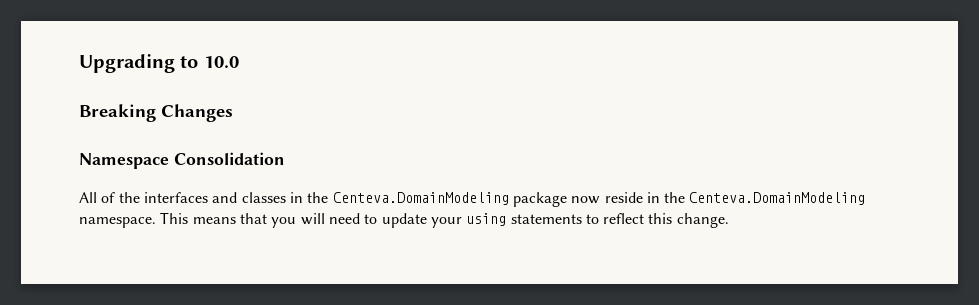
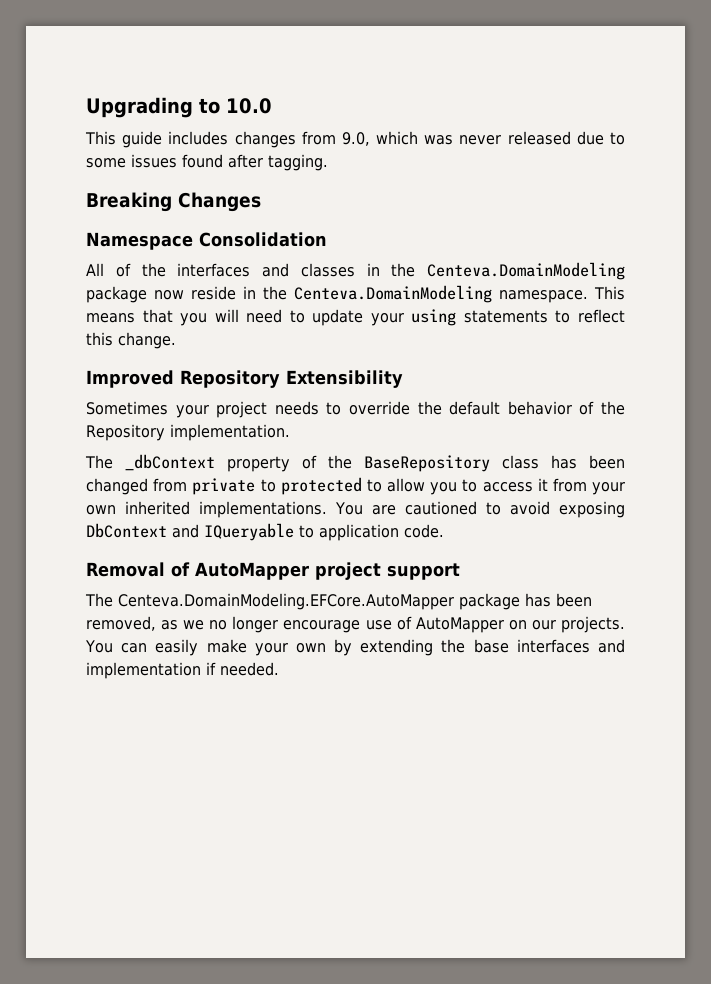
+ This guide includes changes from 9.0, which was never released due to some issues found after tagging.
+ Improved Repository Extensibility
+ Sometimes your project needs to override the default behavior of the Repository implementation.
+ The _dbContext property of the BaseRepository class has been changed from private to protected to allow you to access it from your own inherited implementations. You are cautioned to avoid exposing DbContext and IQueryable to application code.
+ Removal of AutoMapper project support
+ The Centeva.DomainModeling.EFCore.AutoMapper package has been removed, as we no longer encourage use of AutoMapper on our projects. You can easily make your own by extending the base interfaces and implementation if needed.

